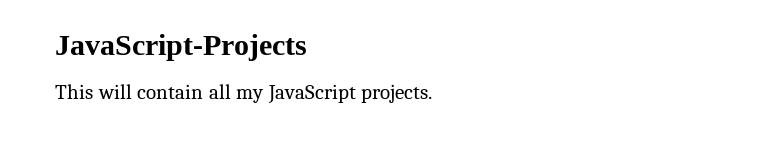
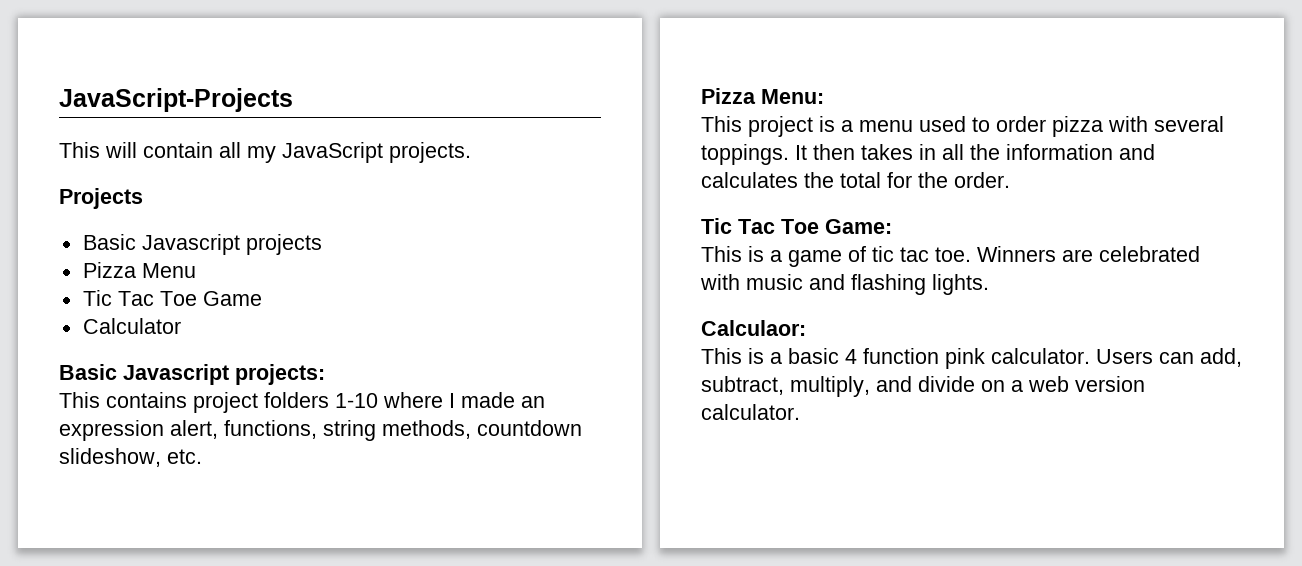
+ Projects
+ Basic Javascript projects
+ Pizza Menu
+ Tic Tac Toe Game
+ Calculator
+ Basic Javascript projects:
+ This contains project folders 1-10 where I made an expression alert, functions, string methods, countdown slideshow, etc.
+ Pizza Menu:
+ This project is a menu used to order pizza with several toppings. It then takes in all the information and calculates the total for the order.
+ Tic Tac Toe Game:
+ This is a game of tic tac toe. Winners are celebrated with music and flashing lights.
+ Calculaor:
+ This is a basic 4 function pink calculator. Users can add, subtract, multiply, and divide on a web version calculator.

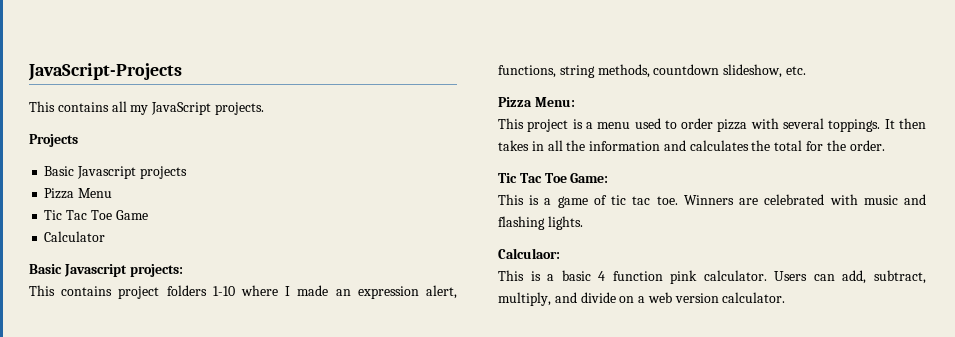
- This will contain all my JavaScript projects.
+ This contains all my JavaScript projects.

